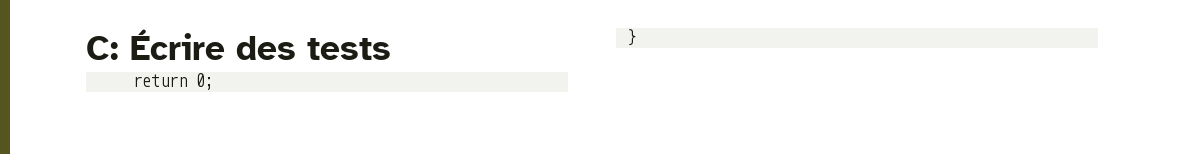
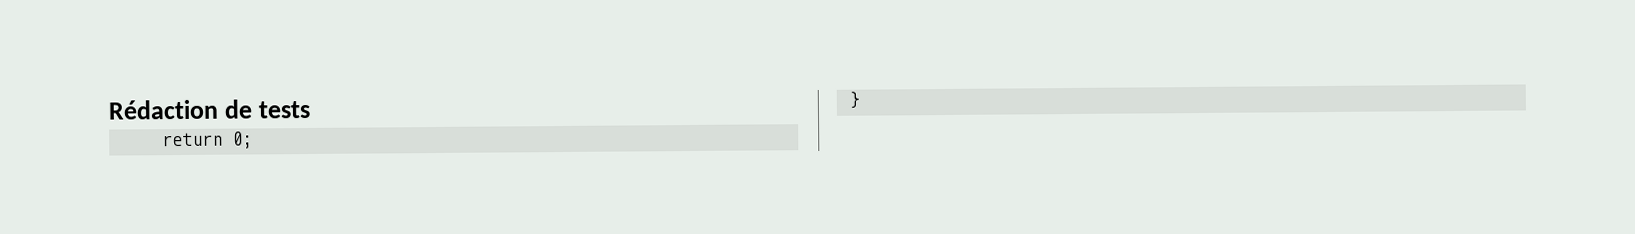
- C: Écrire des tests
+ Rédaction de tests

